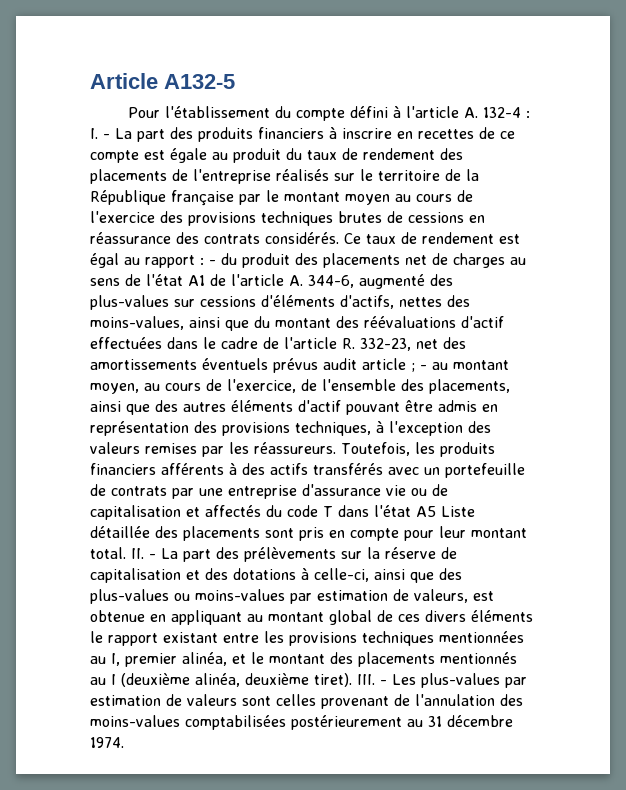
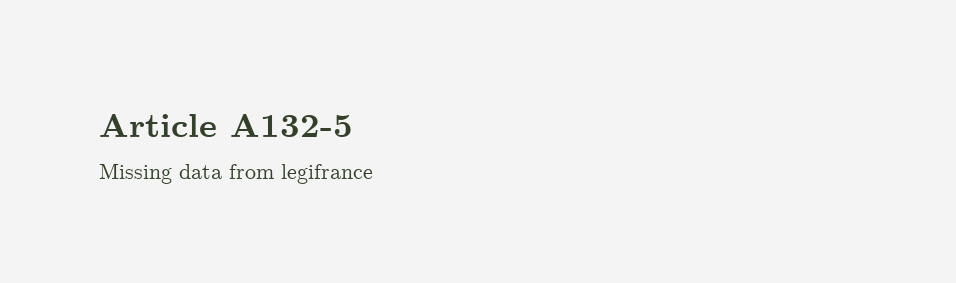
- Pour l'établissement du compte défini à l'article A. 132-4 : I. - La part des produits financiers à inscrire en recettes de ce compte est égale au produit du taux de rendement des placements de l'entreprise réalisés sur le territoire de la République française par le montant moyen au cours de l'exercice des provisions techniques brutes de cessions en réassurance des contrats considérés. Ce taux de rendement est égal au rapport : - du produit des placements net de charges au sens de l'état A1 de l'article A. 344-6, augmenté des plus-values sur cessions d'éléments d'actifs, nettes des moins-values, ainsi que du montant des réévaluations d'actif effectuées dans le cadre de l'article R. 332-23, net des amortissements éventuels prévus audit article ; - au montant moyen, au cours de l'exercice, de l'ensemble des placements, ainsi que des autres éléments d'actif pouvant être admis en représentation des provisions techniques, à l'exception des valeurs remises par les réassureurs. Toutefois, les produits financiers afférents à des actifs transférés avec un portefeuille de contrats par une entreprise d'assurance vie ou de capitalisation et affectés du code T dans l'état A5 Liste détaillée des placements sont pris en compte pour leur montant total. II. - La part des prélèvements sur la réserve de capitalisation et des dotations à celle-ci, ainsi que des plus-values ou moins-values par estimation de valeurs, est obtenue en appliquant au montant global de ces divers éléments le rapport existant entre les provisions techniques mentionnées au I, premier alinéa, et le montant des placements mentionnés au I (deuxième alinéa, deuxième tiret). III. - Les plus-values par estimation de valeurs sont celles provenant de l'annulation des moins-values comptabilisées postérieurement au 31 décembre 1974.
+ Missing data from legifrance

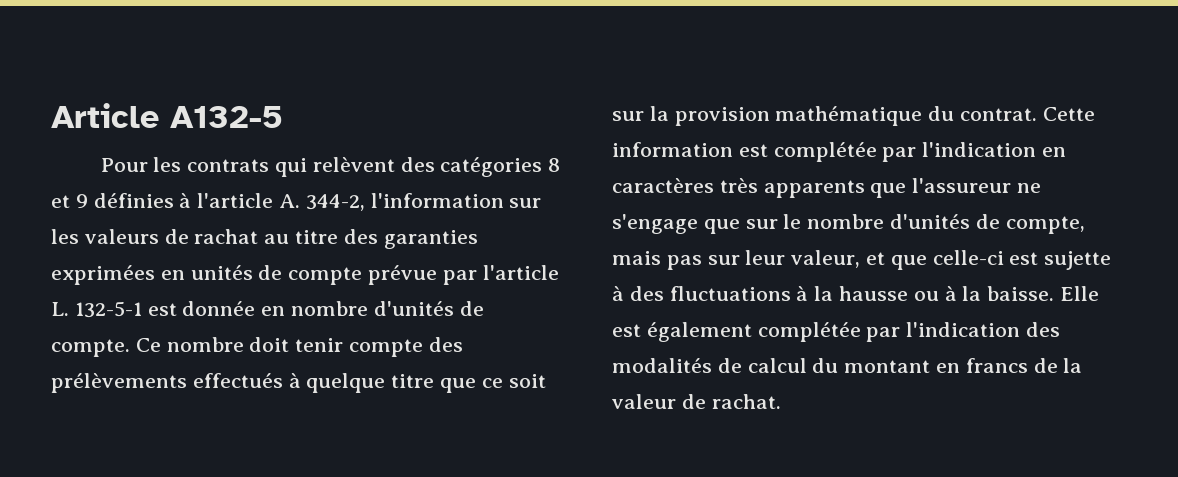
- Missing data from legifrance
+ Pour les contrats qui relèvent des catégories 8 et 9 définies à l'article A. 344-2, l'information sur les valeurs de rachat au titre des garanties exprimées en unités de compte prévue par l'article L. 132-5-1 est donnée en nombre d'unités de compte. Ce nombre doit tenir compte des prélèvements effectués à quelque titre que ce soit sur la provision mathématique du contrat. Cette information est complétée par l'indication en caractères très apparents que l'assureur ne s'engage que sur le nombre d'unités de compte, mais pas sur leur valeur, et que celle-ci est sujette à des fluctuations à la hausse ou à la baisse. Elle est également complétée par l'indication des modalités de calcul du montant en francs de la valeur de rachat.

